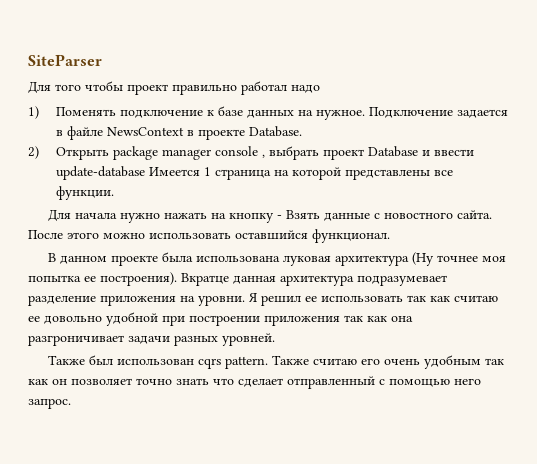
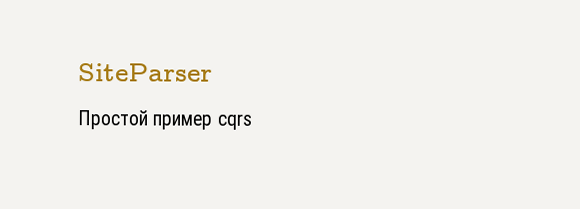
- Для того чтобы проект правильно работал надо
- 1) Поменять подключение к базе данных на нужное. Подключение задается в файле NewsContext в проекте Database.
- 2) Открыть package manager console , выбрать проект Database и ввести update-database Имеется 1 страница на которой представлены все функции.
- Для начала нужно нажать на кнопку - Взять данные с новостного сайта. После этого можно использовать оставшийся функционал.
- В данном проекте была использована луковая архитектура (Ну точнее моя попытка ее построения). Вкратце данная архитектура подразумевает разделение приложения на уровни. Я решил ее использовать так как считаю ее довольно удобной при построении приложения так как она разгроничивает задачи разных уровней.
- Также был использован cqrs pattern. Также считаю его очень удобным так как он позволяет точно знать что сделает отправленный с помощью него запроc.
+ Простой пример cqrs

